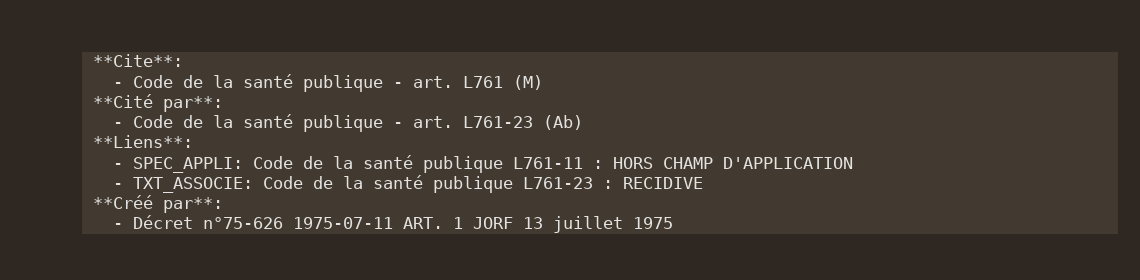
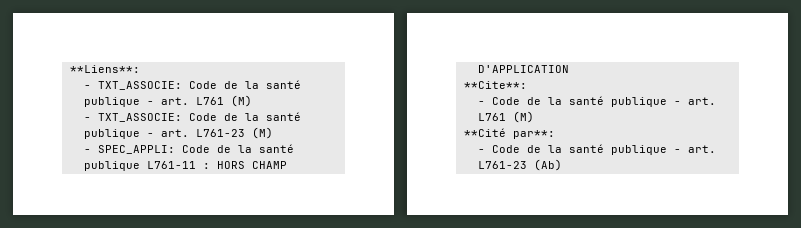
+ **Liens**:
+ - TXT_ASSOCIE: Code de la santé publique - art. L761 (M)
+ - TXT_ASSOCIE: Code de la santé publique - art. L761-23 (M)
+ - SPEC_APPLI: Code de la santé publique L761-11 : HORS CHAMP D'APPLICATION
- **Liens**:
- - SPEC_APPLI: Code de la santé publique L761-11 : HORS CHAMP D'APPLICATION
- - TXT_ASSOCIE: Code de la santé publique L761-23 : RECIDIVE
- **Créé par**:
- - Décret n°75-626 1975-07-11 ART. 1 JORF 13 juillet 1975

